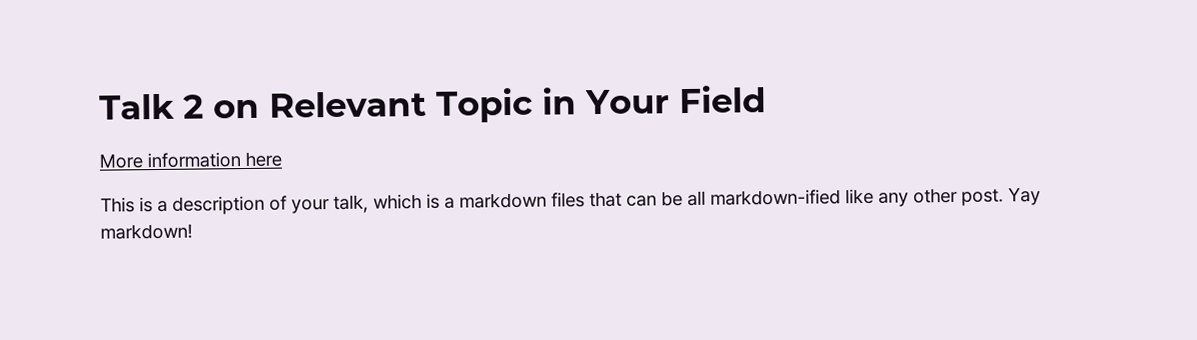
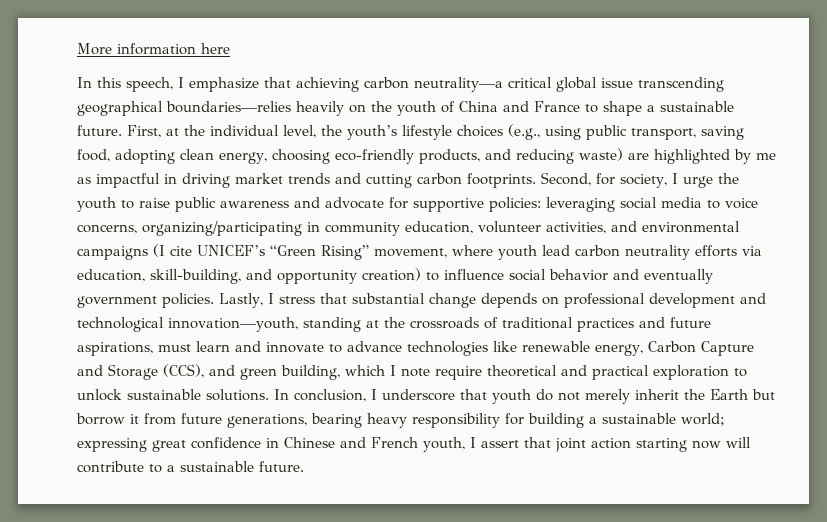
- Talk 2 on Relevant Topic in Your Field
  More information here
- This is a description of your talk, which is a markdown files that can be all markdown-ified like any other post. Yay markdown!
+ In this speech, I emphasize that achieving carbon neutrality—a critical global issue transcending geographical boundaries—relies heavily on the youth of China and France to shape a sustainable future. First, at the individual level, the youth’s lifestyle choices (e.g., using public transport, saving food, adopting clean energy, choosing eco-friendly products, and reducing waste) are highlighted by me as impactful in driving market trends and cutting carbon footprints. Second, for society, I urge the youth to raise public awareness and advocate for supportive policies: leveraging social media to voice concerns, organizing/participating in community education, volunteer activities, and environmental campaigns (I cite UNICEF’s “Green Rising” movement, where youth lead carbon neutrality efforts via education, skill-building, and opportunity creation) to influence social behavior and eventually government policies. Lastly, I stress that substantial change depends on professional development and technological innovation—youth, standing at the crossroads of traditional practices and future aspirations, must learn and innovate to advance technologies like renewable energy, Carbon Capture and Storage (CCS), and green building, which I note require theoretical and practical exploration to unlock sustainable solutions. In conclusion, I underscore that youth do not merely inherit the Earth but borrow it from future generations, bearing heavy responsibility for building a sustainable world; expressing great confidence in Chinese and French youth, I assert that joint action starting now will contribute to a sustainable future.

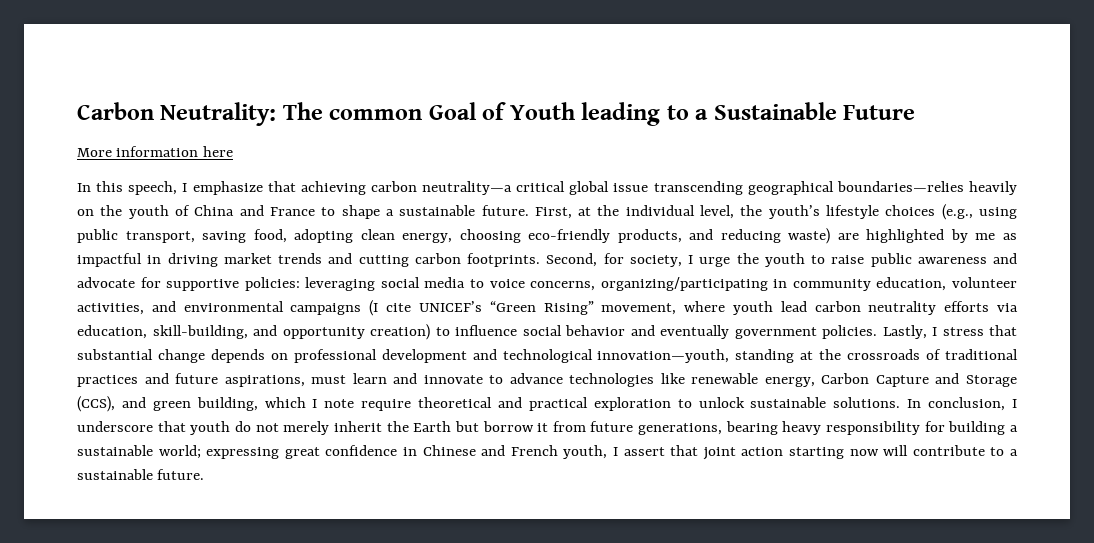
+ Carbon Neutrality: The common Goal of Youth leading to a Sustainable Future

